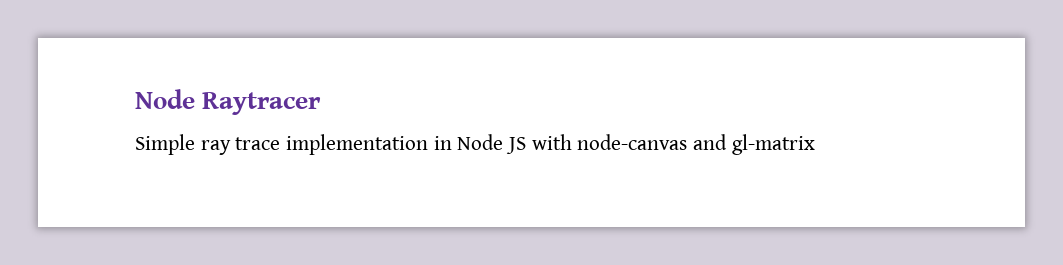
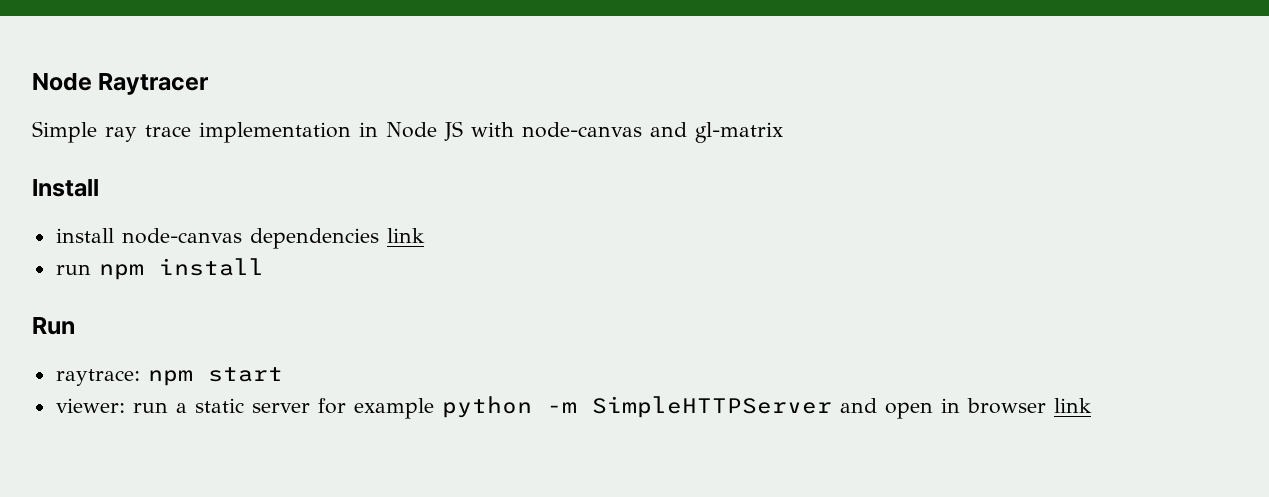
+ Install
+ install node-canvas dependencies link
+ run npm install
+ Run
+ raytrace: npm start
+ viewer: run a static server for example python -m SimpleHTTPServer and open in browser link

